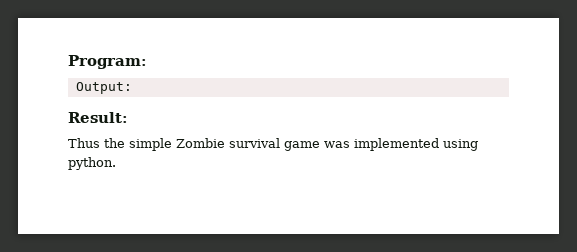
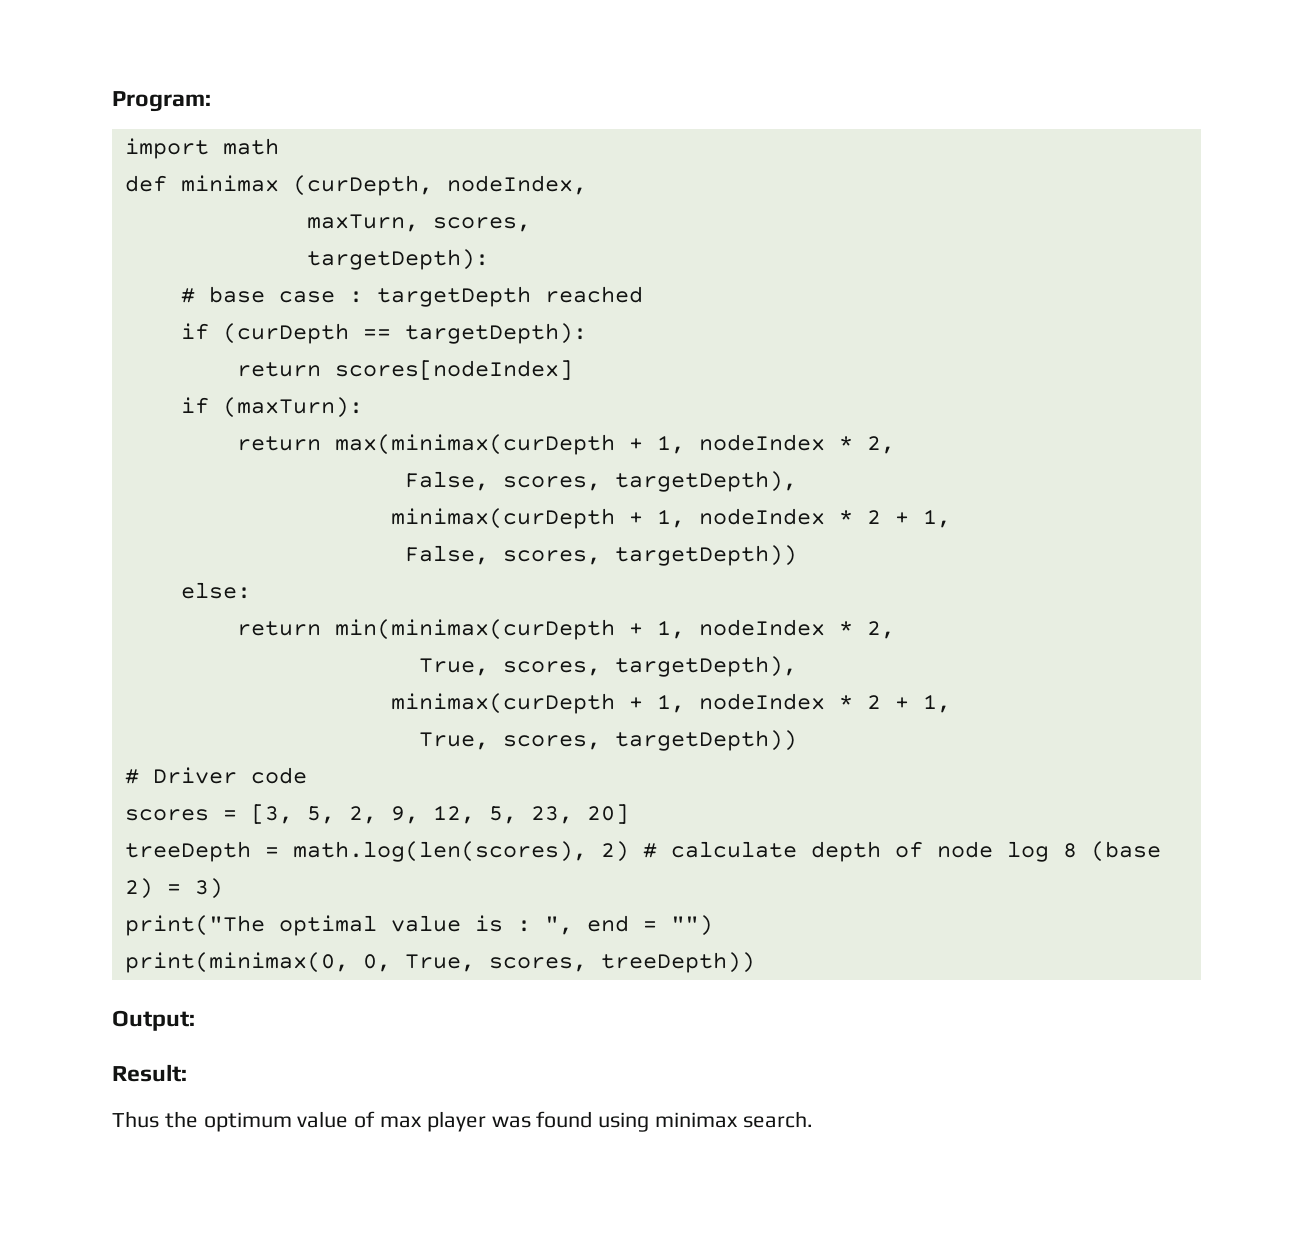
+ import math
+ def minimax (curDepth, nodeIndex,
+ maxTurn, scores,
+ targetDepth):
+ # base case : targetDepth reached
+ if (curDepth == targetDepth):
+ return scores[nodeIndex]
+ if (maxTurn):
+ return max(minimax(curDepth + 1, nodeIndex * 2,
+ False, scores, targetDepth),
+ minimax(curDepth + 1, nodeIndex * 2 + 1,
+ False, scores, targetDepth))
+ else:
+ return min(minimax(curDepth + 1, nodeIndex * 2,
+ True, scores, targetDepth),
+ minimax(curDepth + 1, nodeIndex * 2 + 1,
+ True, scores, targetDepth))
+ # Driver code
+ scores = [3, 5, 2, 9, 12, 5, 23, 20]
+ treeDepth = math.log(len(scores), 2) # calculate depth of node log 8 (base 2) = 3)
+ print("The optimal value is : ", end = "")
+ print(minimax(0, 0, True, scores, treeDepth))
  Output:
  Result:
- Thus the simple Zombie survival game was implemented using python.
+ Thus the optimum value of max player was found using minimax search.

